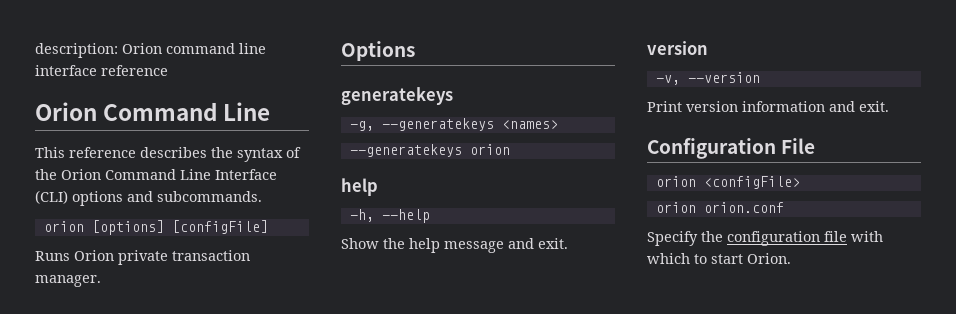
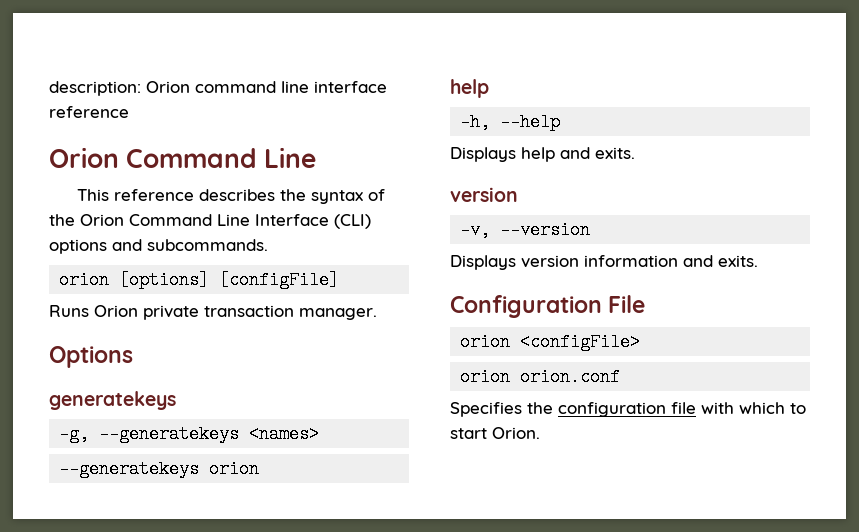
- Show the help message and exit.
+ Displays help and exits.
- Print version information and exit.
+ Displays version information and exits.
- Specify the configuration file with which to start Orion.
+ Specifies the configuration file with which to start Orion.

